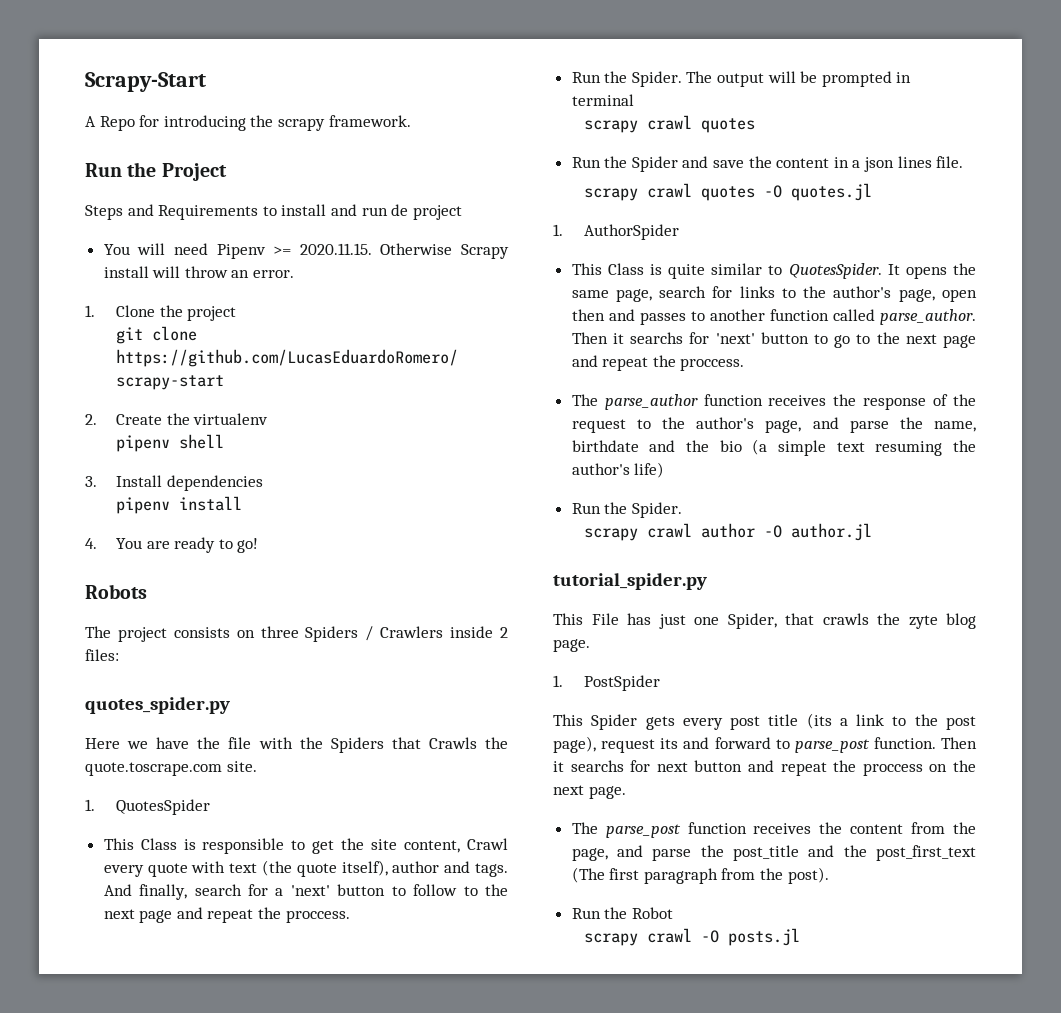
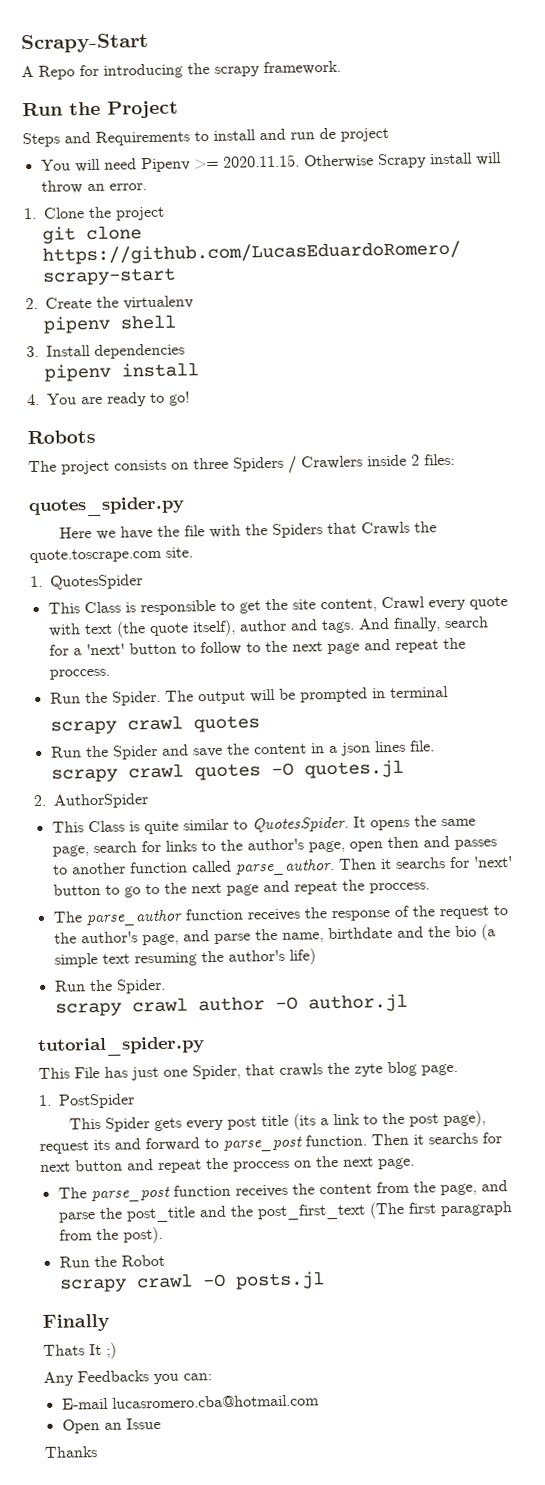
- 1. AuthorSpider
+ 2. AuthorSpider
+ Finally
+ Thats It ;)
+ Any Feedbacks you can:
+ E-mail lucasromero.cba@hotmail.com
+ Open an Issue
+ Thanks

